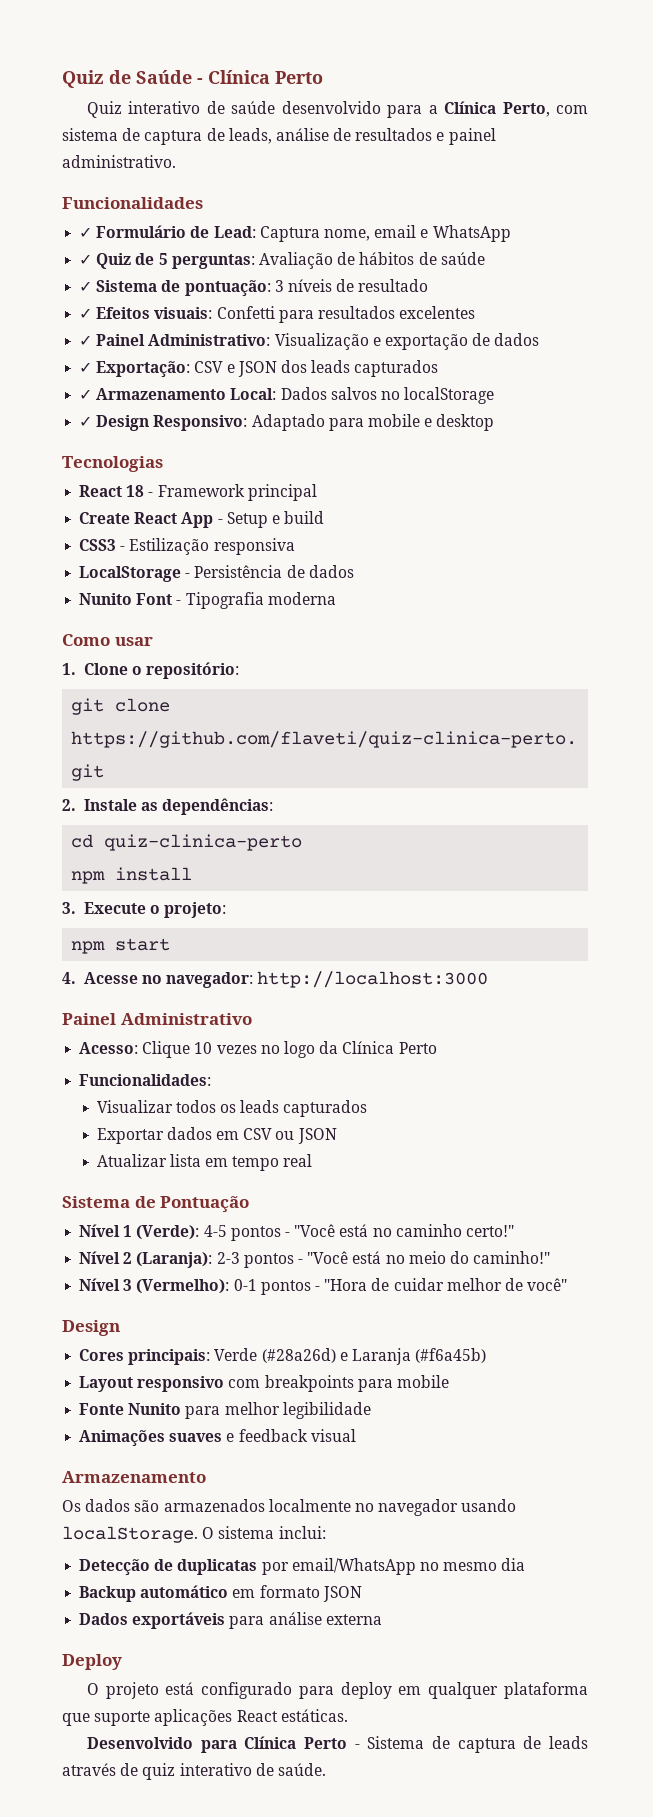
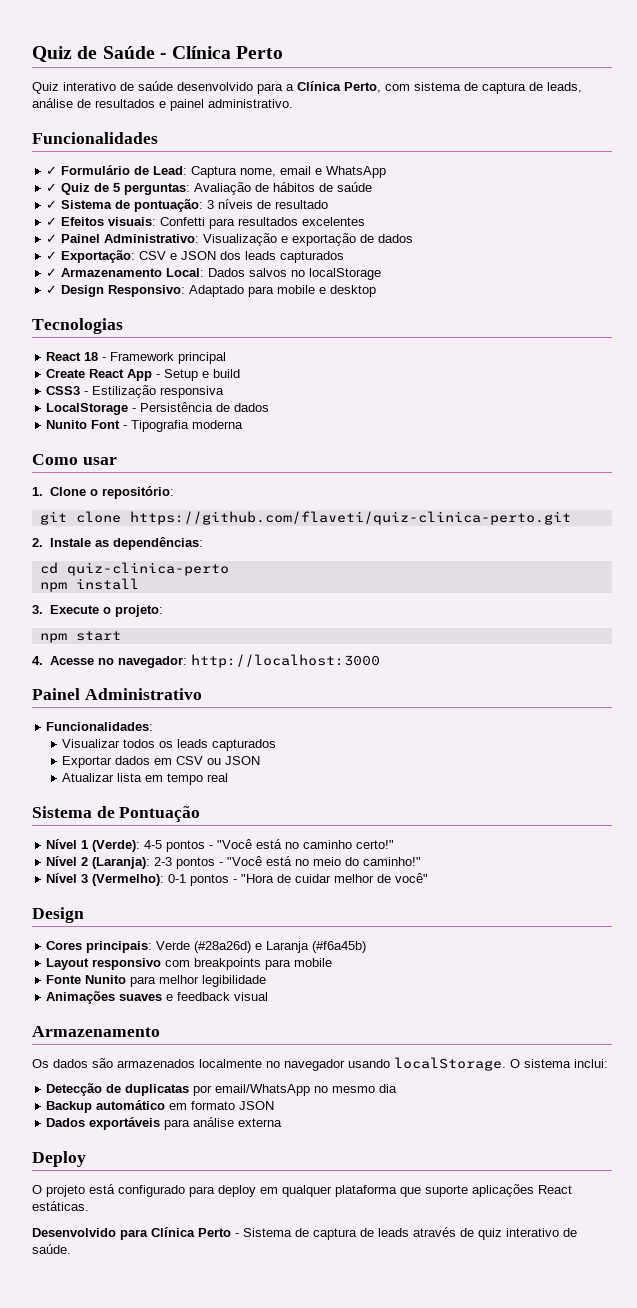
- Acesso: Clique 10 vezes no logo da Clínica Perto

